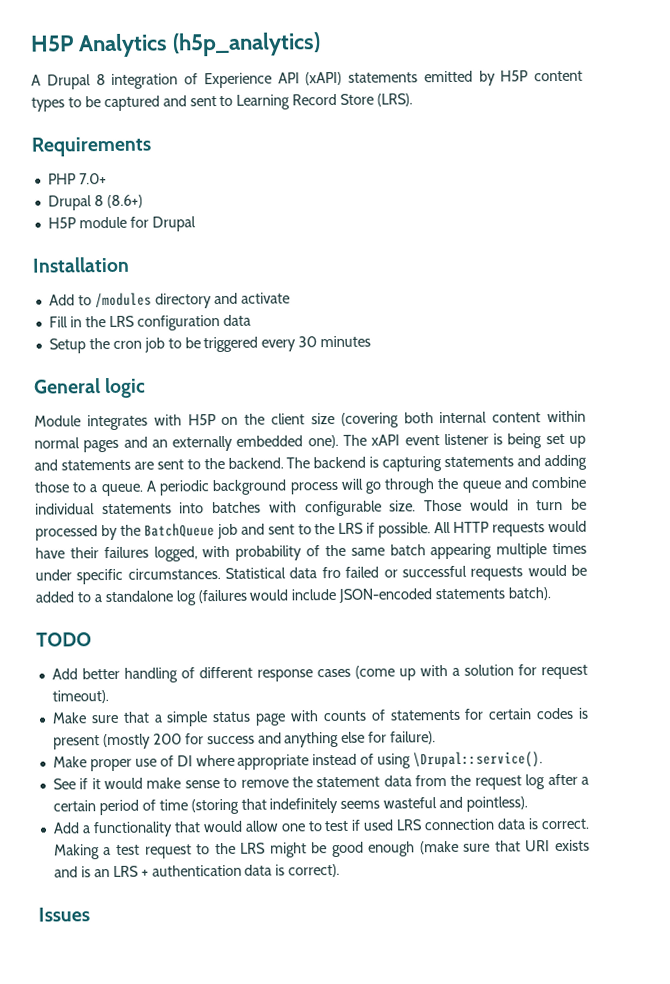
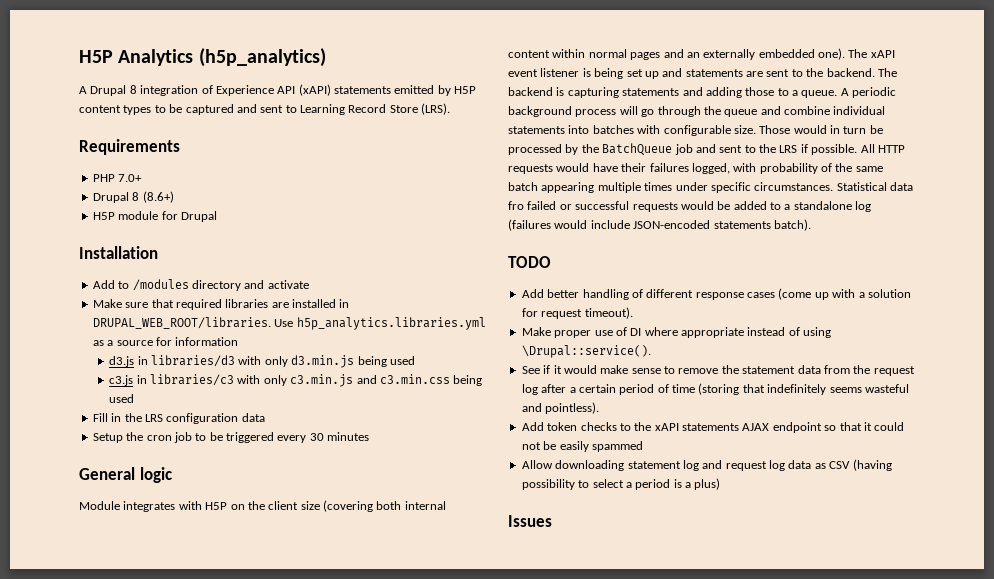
+ Make sure that required libraries are installed in DRUPAL_WEB_ROOT/libraries. Use h5p_analytics.libraries.yml as a source for information
+ d3.js in libraries/d3 with only d3.min.js being used
+ c3.js in libraries/c3 with only c3.min.js and c3.min.css being used
- Make sure that a simple status page with counts of statements for certain codes is present (mostly 200 for success and anything else for failure).
- Add a functionality that would allow one to test if used LRS connection data is correct. Making a test request to the LRS might be good enough (make sure that URI exists and is an LRS + authentication data is correct).
+ Add token checks to the xAPI statements AJAX endpoint so that it could not be easily spammed
+ Allow downloading statement log and request log data as CSV (having possibility to select a period is a plus)

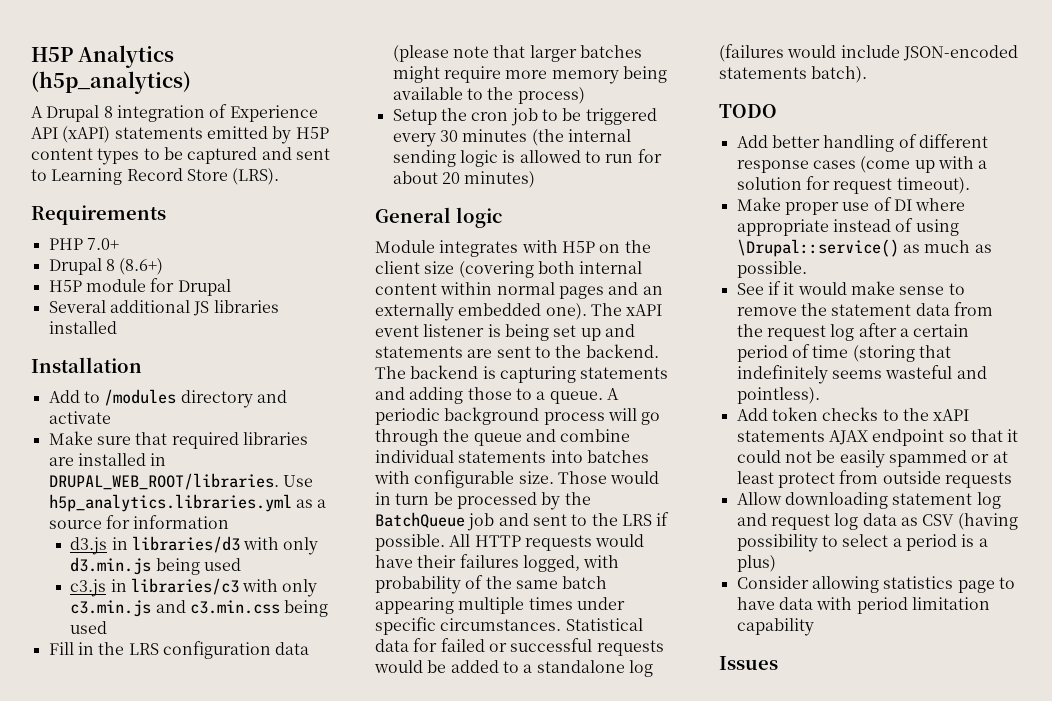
+ Several additional JS libraries installed
- Fill in the LRS configuration data
+ Fill in the LRS configuration data (please note that larger batches might require more memory being available to the process)
- Setup the cron job to be triggered every 30 minutes
+ Setup the cron job to be triggered every 30 minutes (the internal sending logic is allowed to run for about 20 minutes)
- Statistical data fro failed or successful requests would be added to a standalone log (failures would include JSON-encoded statements batch).
+ Statistical data for failed or successful requests would be added to a standalone log (failures would include JSON-encoded statements batch).
- Make proper use of DI where appropriate instead of using \Drupal::service().
+ Make proper use of DI where appropriate instead of using \Drupal::service() as much as possible.
- Add token checks to the xAPI statements AJAX endpoint so that it could not be easily spammed
+ Add token checks to the xAPI statements AJAX endpoint so that it could not be easily spammed or at least protect from outside requests
+ Consider allowing statistics page to have data with period limitation capability

